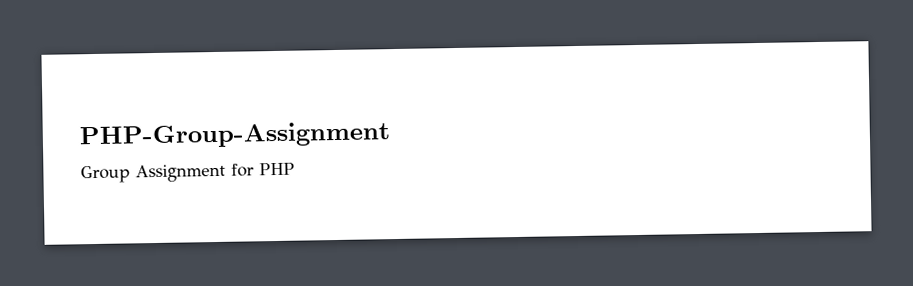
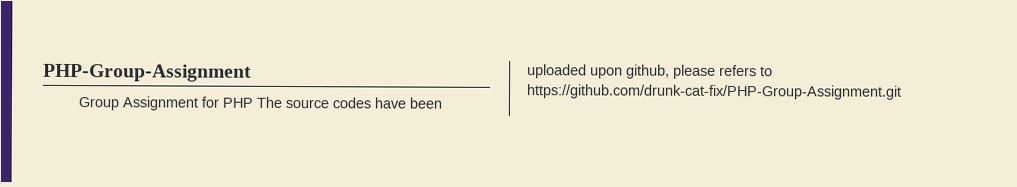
- Group Assignment for PHP
+ Group Assignment for PHP The source codes have been uploaded upon github, please refers to https://github.com/drunk-cat-fix/PHP-Group-Assignment.git

